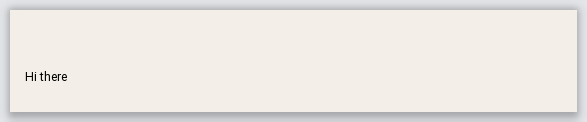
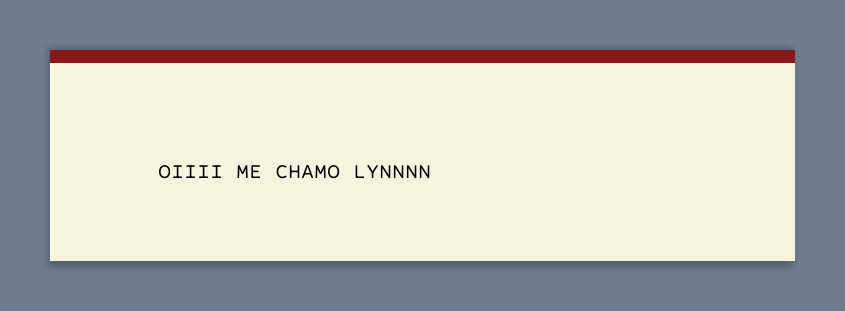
- Hi there
+ OIIII ME CHAMO LYNNNN

